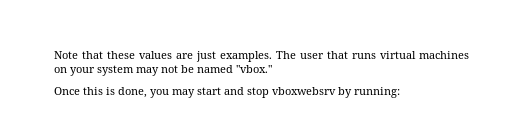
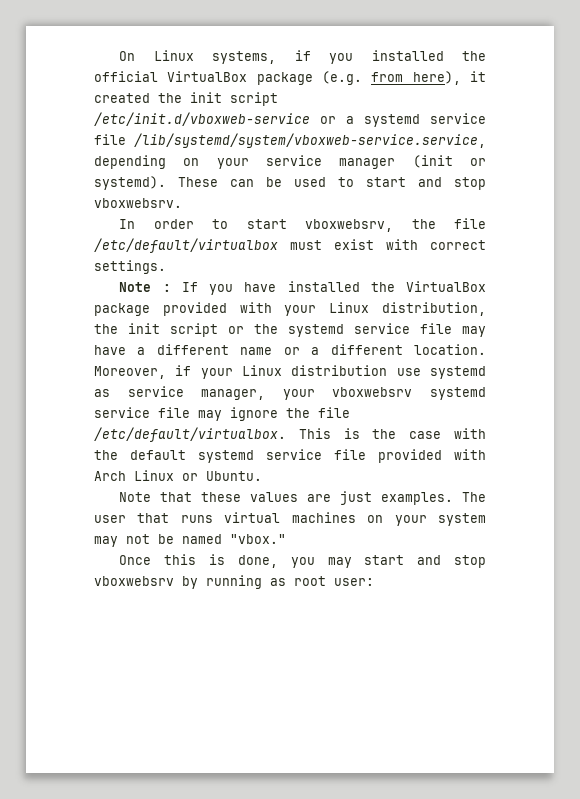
+ On Linux systems, if you installed the official VirtualBox package (e.g. from here), it created the init script /etc/init.d/vboxweb-service or a systemd service file /lib/systemd/system/vboxweb-service.service, depending on your service manager (init or systemd). These can be used to start and stop vboxwebsrv.
+ In order to start vboxwebsrv, the file /etc/default/virtualbox must exist with correct settings.
+ Note : If you have installed the VirtualBox package provided with your Linux distribution, the init script or the systemd service file may have a different name or a different location. Moreover, if your Linux distribution use systemd as service manager, your vboxwebsrv systemd service file may ignore the file /etc/default/virtualbox. This is the case with the default systemd service file provided with Arch Linux or Ubuntu.
- Once this is done, you may start and stop vboxwebsrv by running:
+ Once this is done, you may start and stop vboxwebsrv by running as root user:

